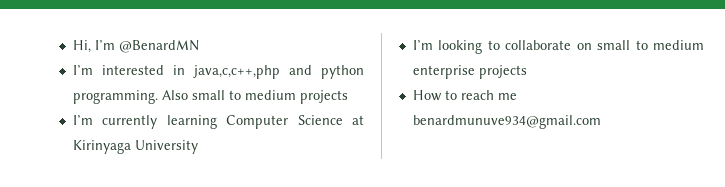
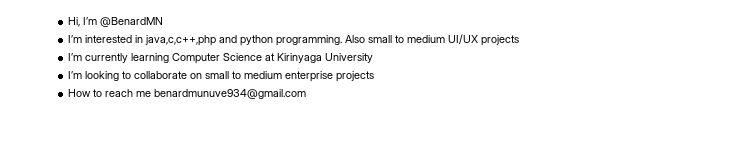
- Also small to medium projects
+ Also small to medium UI/UX projects

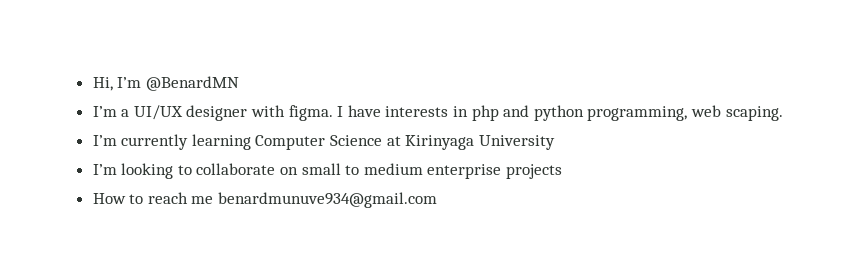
- I’m interested in java,c,c++,php and python programming. Also small to medium UI/UX projects
+ I’m a UI/UX designer with figma. I have interests in php and python programming, web scaping.

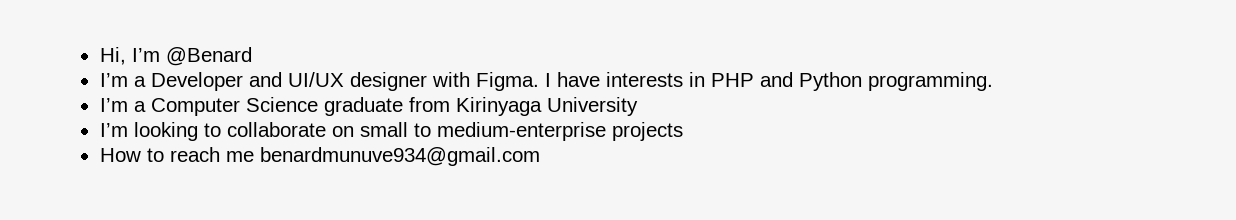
- Hi, I’m @BenardMN
- I’m a UI/UX designer with figma.
+ Hi, I’m @Benard
+ I’m a Developer and UI/UX designer with Figma.
- I have interests in php and python programming, web scaping.
- I’m currently learning Computer Science at Kirinyaga University
+ I have interests in PHP and Python programming.
+ I’m a Computer Science graduate from Kirinyaga University
- I’m looking to collaborate on small to medium enterprise projects
+ I’m looking to collaborate on small to medium-enterprise projects

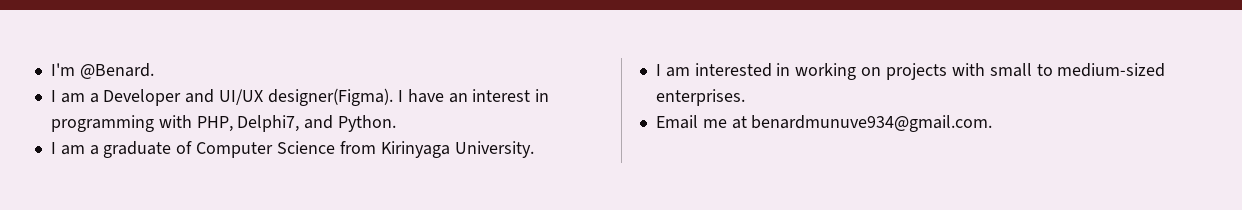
- Hi, I’m @Benard
- I’m a Developer and UI/UX designer with Figma. I have interests in PHP and Python programming.
- I’m a Computer Science graduate from Kirinyaga University
- I’m looking to collaborate on small to medium-enterprise projects
- How to reach me benardmunuve934@gmail.com
+ I'm @Benard.
+ I am a Developer and UI/UX designer(Figma). I have an interest in programming with PHP, Delphi7, and Python.
+ I am a graduate of Computer Science from Kirinyaga University.
+ I am interested in working on projects with small to medium-sized enterprises.
+ Email me at benardmunuve934@gmail.com.

